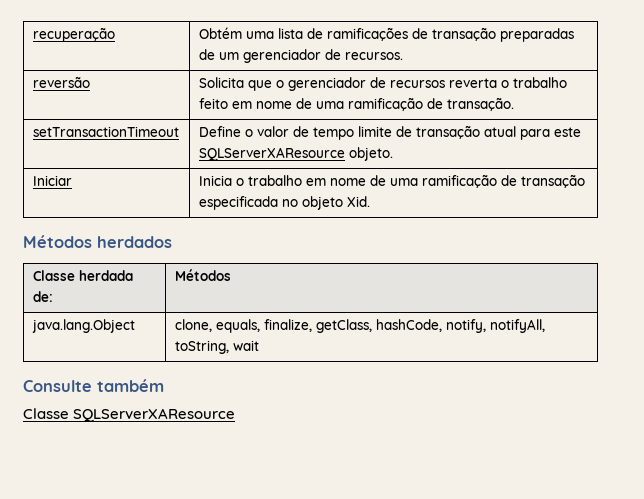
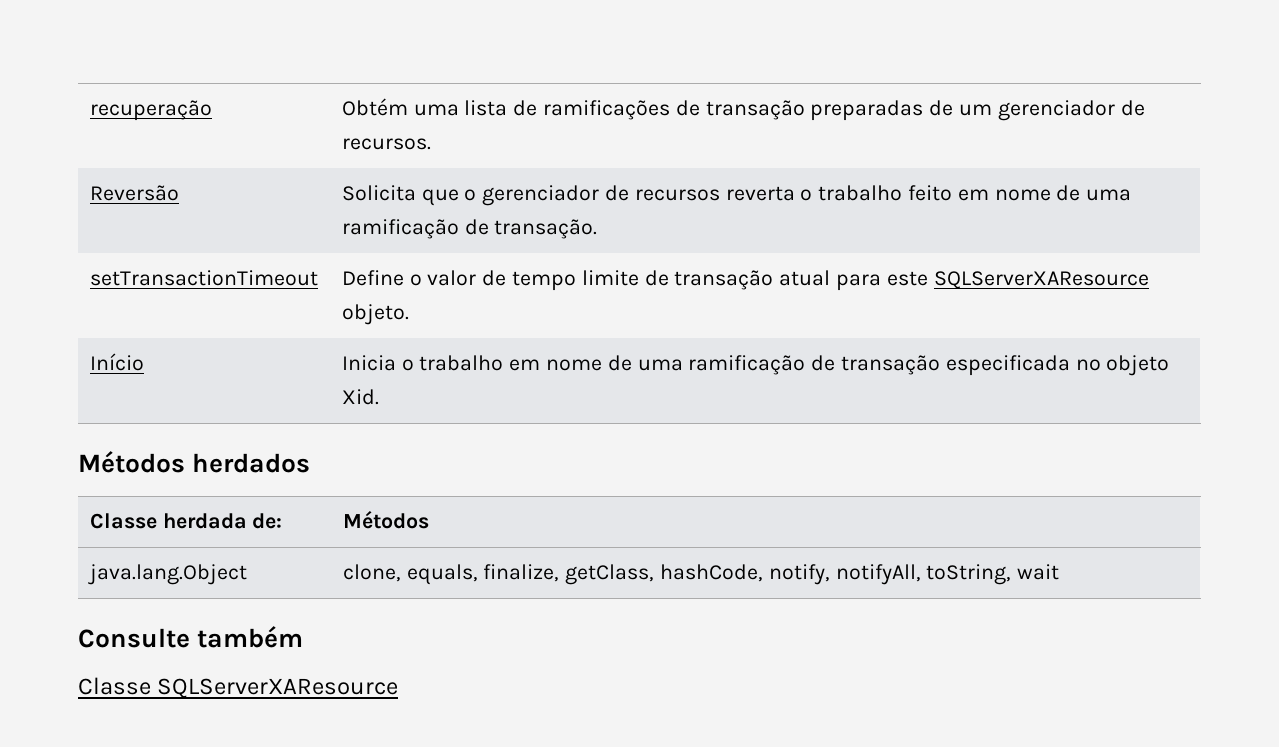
- reversão | Solicita que o gerenciador de recursos reverta o trabalho feito em nome de uma ramificação de transação.
+ Reversão | Solicita que o gerenciador de recursos reverta o trabalho feito em nome de uma ramificação de transação.
- Iniciar | Inicia o trabalho em nome de uma ramificação de transação especificada no objeto Xid.
+ Início | Inicia o trabalho em nome de uma ramificação de transação especificada no objeto Xid.

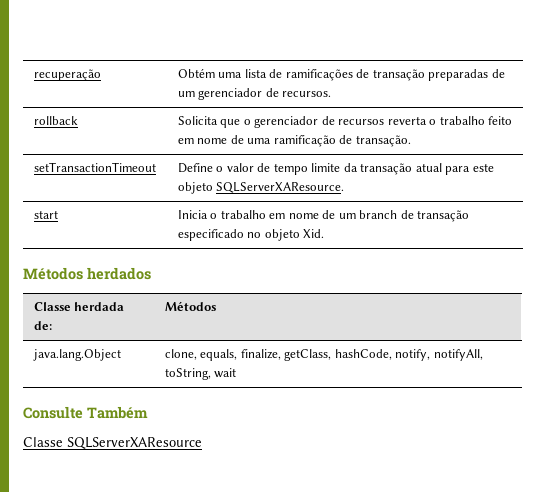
- Reversão | Solicita que o gerenciador de recursos reverta o trabalho feito em nome de uma ramificação de transação.
+ rollback | Solicita que o gerenciador de recursos reverta o trabalho feito em nome de uma ramificação de transação.
- setTransactionTimeout | Define o valor de tempo limite de transação atual para este SQLServerXAResource objeto.
- Início | Inicia o trabalho em nome de uma ramificação de transação especificada no objeto Xid.
+ setTransactionTimeout | Define o valor de tempo limite da transação atual para este objeto SQLServerXAResource.
+ start | Inicia o trabalho em nome de um branch de transação especificado no objeto Xid.
- Consulte também
+ Consulte Também

